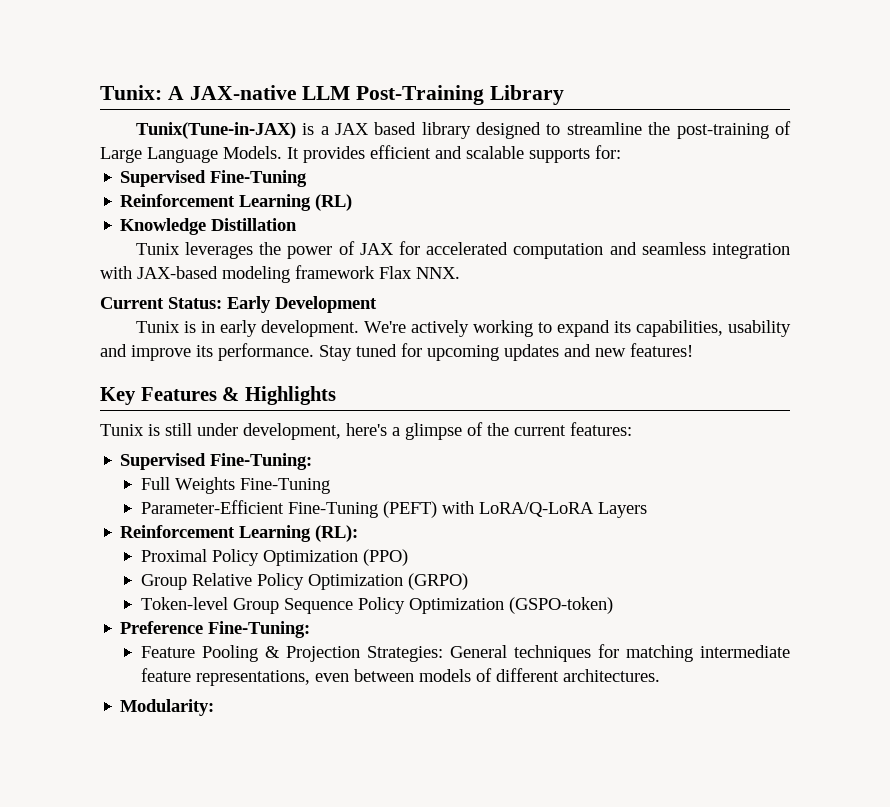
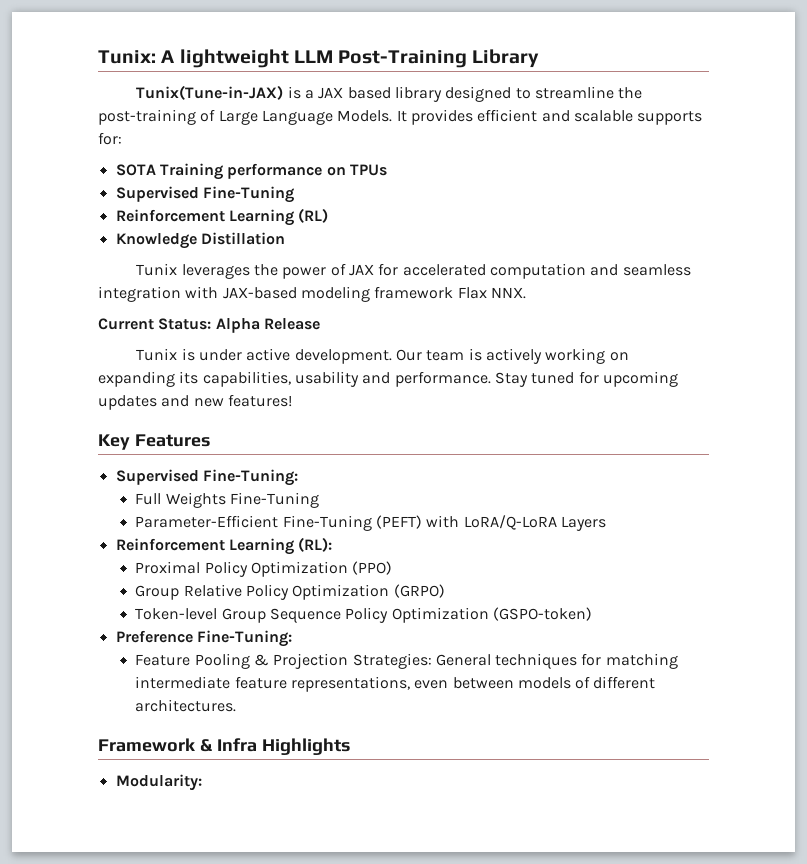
- Tunix: A JAX-native LLM Post-Training Library
+ Tunix: A lightweight LLM Post-Training Library
+ SOTA Training performance on TPUs
- Current Status: Early Development
- Tunix is in early development. We're actively working to expand its capabilities, usability and improve its performance.
+ Current Status: Alpha Release
+ Tunix is under active development. Our team is actively working on expanding its capabilities, usability and performance.
- Key Features & Highlights
- Tunix is still under development, here's a glimpse of the current features:
+ Key Features
+ Framework & Infra Highlights

